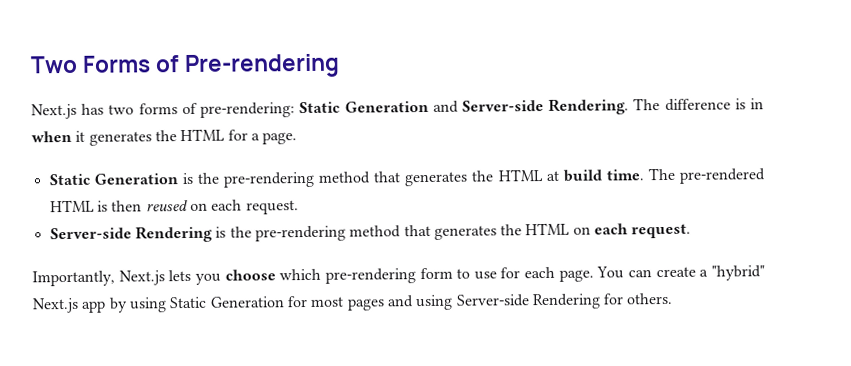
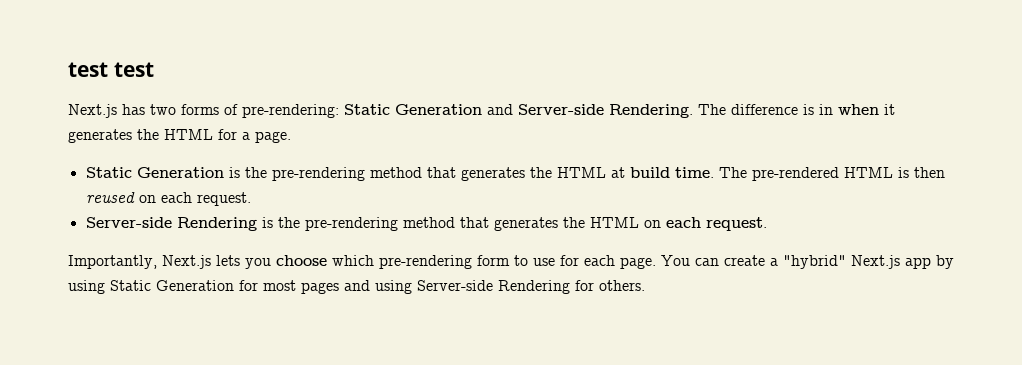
- Two Forms of Pre-rendering
+ test test

